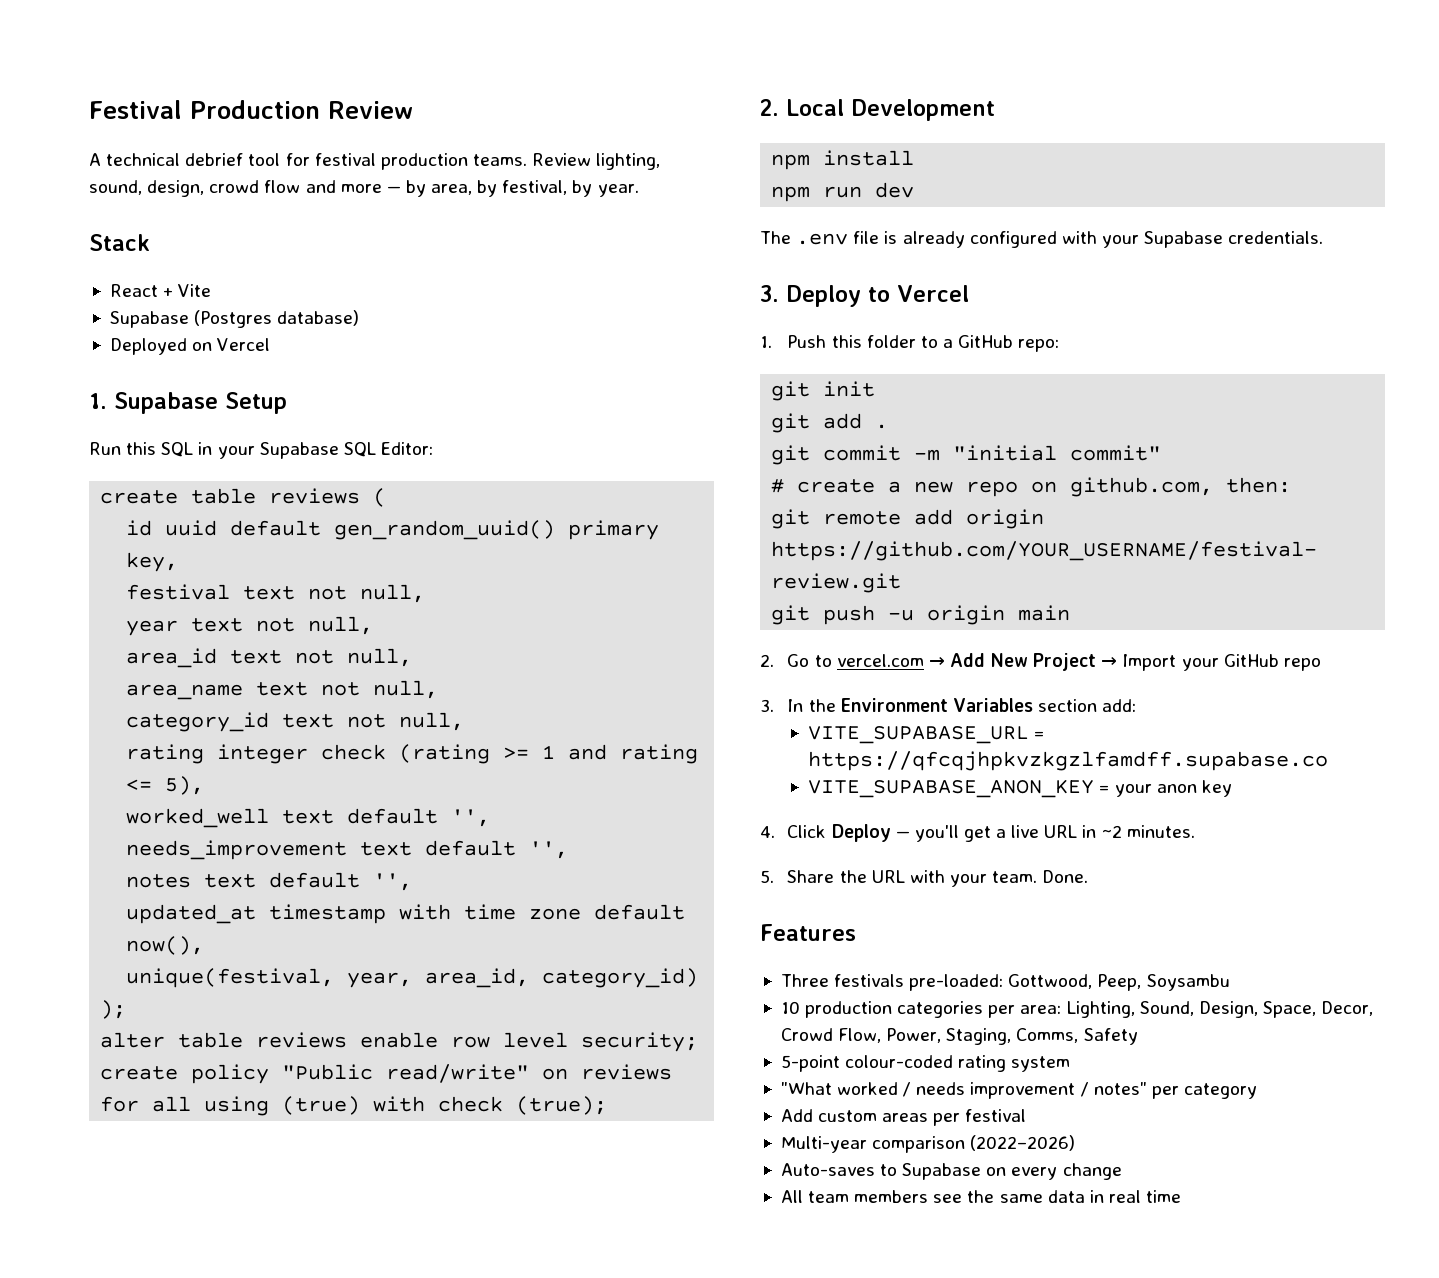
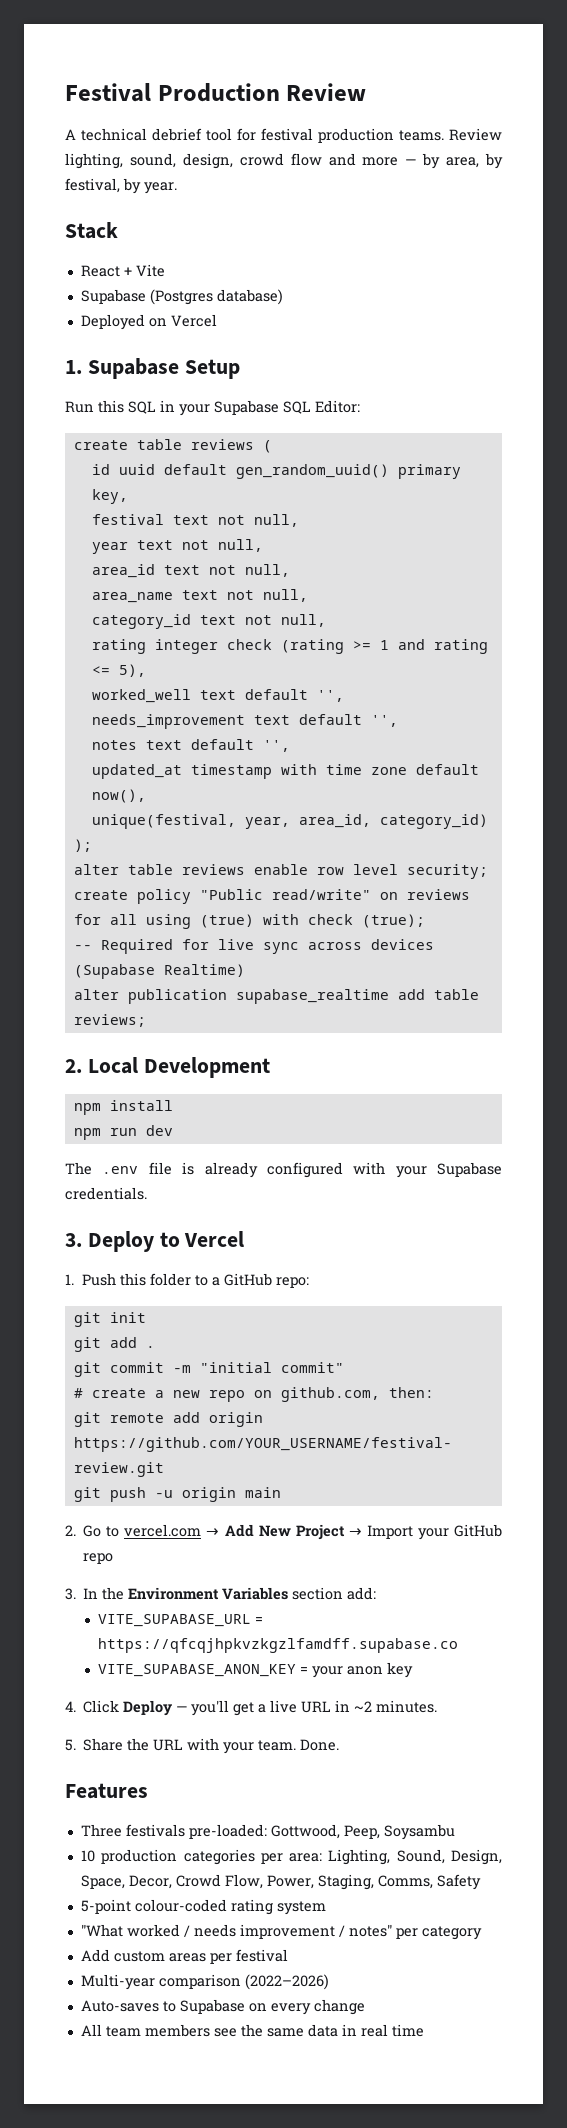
+ -- Required for live sync across devices (Supabase Realtime)
+ alter publication supabase_realtime add table reviews;

